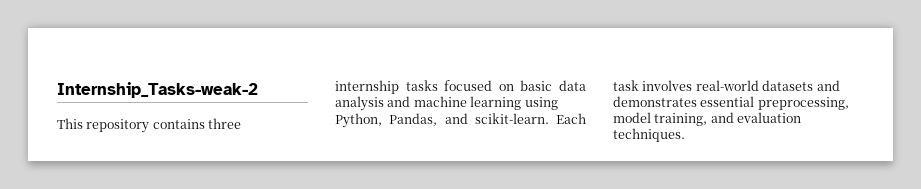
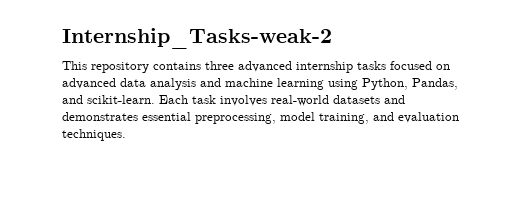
- This repository contains three internship tasks focused on basic data analysis and machine learning using Python, Pandas, and scikit-learn.
+ This repository contains three advanced internship tasks focused on advanced data analysis and machine learning using Python, Pandas, and scikit-learn.

